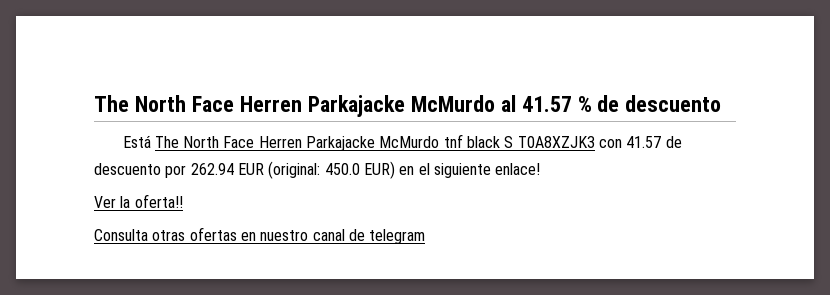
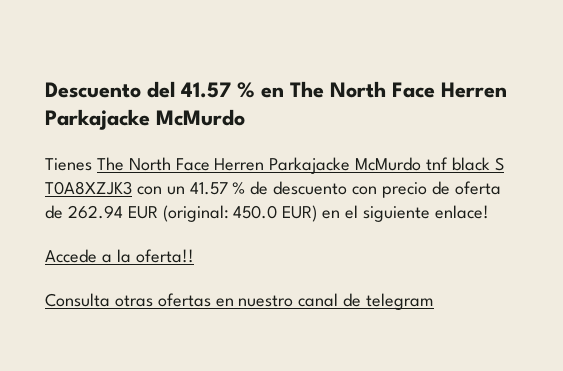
- The North Face Herren Parkajacke McMurdo al 41.57 % de descuento
- Está The North Face Herren Parkajacke McMurdo tnf black S T0A8XZJK3 con 41.57 de descuento por 262.94 EUR (original: 450.0 EUR) en el siguiente enlace!
+ Descuento del 41.57 % en The North Face Herren Parkajacke McMurdo
+ Tienes The North Face Herren Parkajacke McMurdo tnf black S T0A8XZJK3 con un 41.57 % de descuento con precio de oferta de 262.94 EUR (original: 450.0 EUR) en el siguiente enlace!
- Ver la oferta!!
+ Accede a la oferta!!

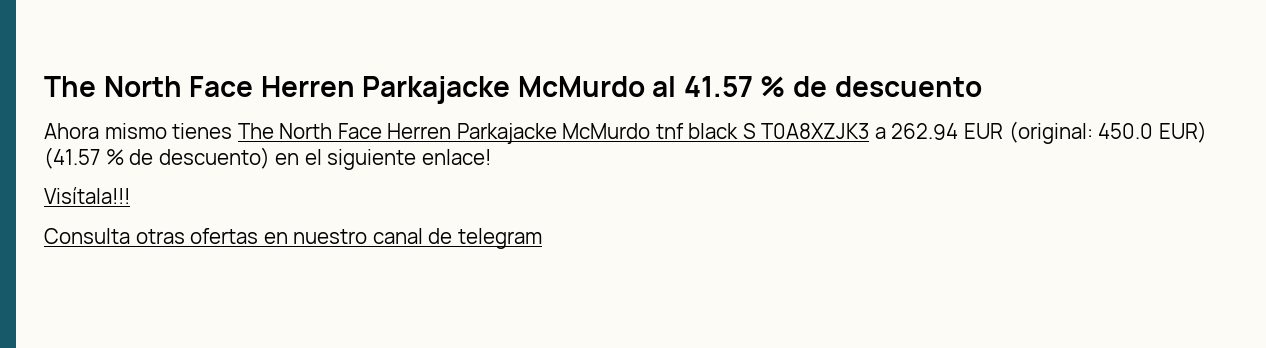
- Descuento del 41.57 % en The North Face Herren Parkajacke McMurdo
- Tienes The North Face Herren Parkajacke McMurdo tnf black S T0A8XZJK3 con un 41.57 % de descuento con precio de oferta de 262.94 EUR (original: 450.0 EUR) en el siguiente enlace!
+ The North Face Herren Parkajacke McMurdo al 41.57 % de descuento
+ Ahora mismo tienes The North Face Herren Parkajacke McMurdo tnf black S T0A8XZJK3 a 262.94 EUR (original: 450.0 EUR) (41.57 % de descuento) en el siguiente enlace!
- Accede a la oferta!!
+ Visítala!!!

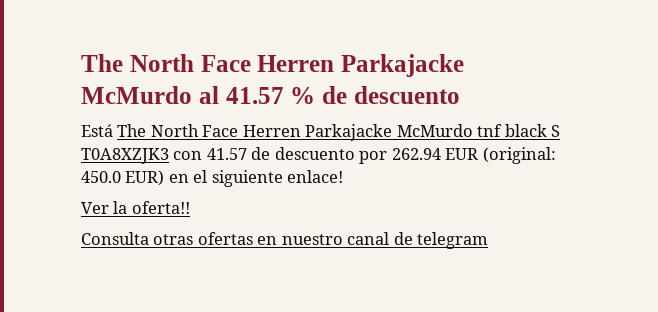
- Ahora mismo tienes The North Face Herren Parkajacke McMurdo tnf black S T0A8XZJK3 a 262.94 EUR (original: 450.0 EUR) (41.57 % de descuento) en el siguiente enlace!
+ Está The North Face Herren Parkajacke McMurdo tnf black S T0A8XZJK3 con 41.57 de descuento por 262.94 EUR (original: 450.0 EUR) en el siguiente enlace!
- Visítala!!!
+ Ver la oferta!!

